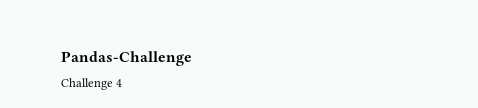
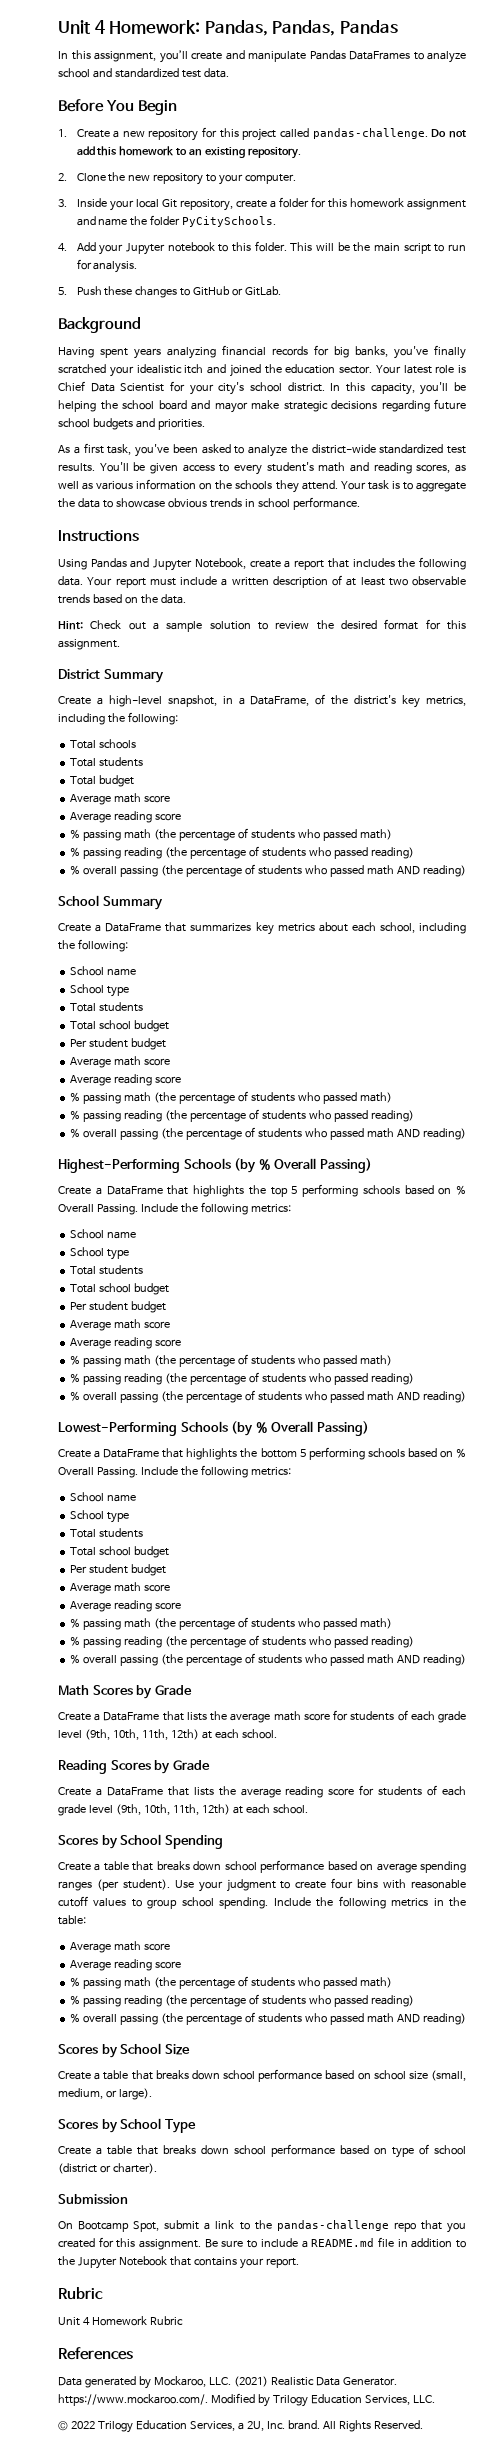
- Pandas-Challenge
- Challenge 4
+ Unit 4 Homework: Pandas, Pandas, Pandas
+ In this assignment, you’ll create and manipulate Pandas DataFrames to analyze school and standardized test data.
+ Before You Begin
+ 1. Create a new repository for this project called pandas-challenge. Do not add this homework to an existing repository.
+ 2. Clone the new repository to your computer.
+ 3. Inside your local Git repository, create a folder for this homework assignment and name the folder PyCitySchools.
+ 4. Add your Jupyter notebook to this folder. This will be the main script to run for analysis.
+ 5. Push these changes to GitHub or GitLab.
+ Background
+ Having spent years analyzing financial records for big banks, you've finally scratched your idealistic itch and joined the education sector. Your latest role is Chief Data Scientist for your city's school district. In this capacity, you'll be helping the school board and mayor make strategic decisions regarding future school budgets and priorities.
+ As a first task, you've been asked to analyze the district-wide standardized test results. You'll be given access to every student's math and reading scores, as well as various information on the schools they attend. Your task is to aggregate the data to showcase obvious trends in school performance.
+ Instructions
+ Using Pandas and Jupyter Notebook, create a report that includes the following data. Your report must include a written description of at least two observable trends based on the data.
+ Hint: Check out a sample solution to review the desired format for this assignment.
+ District Summary
+ Create a high-level snapshot, in a DataFrame, of the district's key metrics, including the following:
+ Total schools
+ Total students
+ Total budget
+ Average math score
+ Average reading score
+ % passing math (the percentage of students who passed math)
+ % passing reading (the percentage of students who passed reading)
+ % overall passing (the percentage of students who passed math AND reading)
+ School Summary
+ Create a DataFrame that summarizes key metrics about each school, including the following:
+ School name
+ School type
+ Total students
+ Total school budget
+ Per student budget
+ Average math score
+ Average reading score
+ % passing math (the percentage of students who passed math)
+ % passing reading (the percentage of students who passed reading)
+ % overall passing (the percentage of students who passed math AND reading)
+ Highest-Performing Schools (by % Overall Passing)
+ Create a DataFrame that highlights the top 5 performing schools based on % Overall Passing. Include the following metrics:
+ School name
+ School type
+ Total students
+ Total school budget
+ Per student budget
+ Average math score
+ Average reading score
+ % passing math (the percentage of students who passed math)
+ % passing reading (the percentage of students who passed reading)
+ % overall passing (the percentage of students who passed math AND reading)
+ Lowest-Performing Schools (by % Overall Passing)
+ Create a DataFrame that highlights the bottom 5 performing schools based on % Overall Passing. Include the following metrics:
+ School name
+ School type
+ Total students
+ Total school budget
+ Per student budget
+ Average math score
+ Average reading score
+ % passing math (the percentage of students who passed math)
+ % passing reading (the percentage of students who passed reading)
+ % overall passing (the percentage of students who passed math AND reading)
+ Math Scores by Grade
+ Create a DataFrame that lists the average math score for students of each grade level (9th, 10th, 11th, 12th) at each school.
+ Reading Scores by Grade
+ Create a DataFrame that lists the average reading score for students of each grade level (9th, 10th, 11th, 12th) at each school.
+ Scores by School Spending
+ Create a table that breaks down school performance based on average spending ranges (per student). Use your judgment to create four bins with reasonable cutoff values to group school spending. Include the following metrics in the table:
+ Average math score
+ Average reading score
+ % passing math (the percentage of students who passed math)
+ % passing reading (the percentage of students who passed reading)
+ % overall passing (the percentage of students who passed math AND reading)
+ Scores by School Size
+ Create a table that breaks down school performance based on school size (small, medium, or large).
+ Scores by School Type
+ Create a table that breaks down school performance based on type of school (district or charter).
+ Submission
+ On Bootcamp Spot, submit a link to the pandas-challenge repo that you created for this assignment. Be sure to include a README.md file in addition to the Jupyter Notebook that contains your report.
+ Rubric
+ Unit 4 Homework Rubric
+ References
+ Data generated by Mockaroo, LLC. (2021) Realistic Data Generator. https://www.mockaroo.com/. Modified by Trilogy Education Services, LLC.
+ © 2022 Trilogy Education Services, a 2U, Inc. brand. All Rights Reserved.

